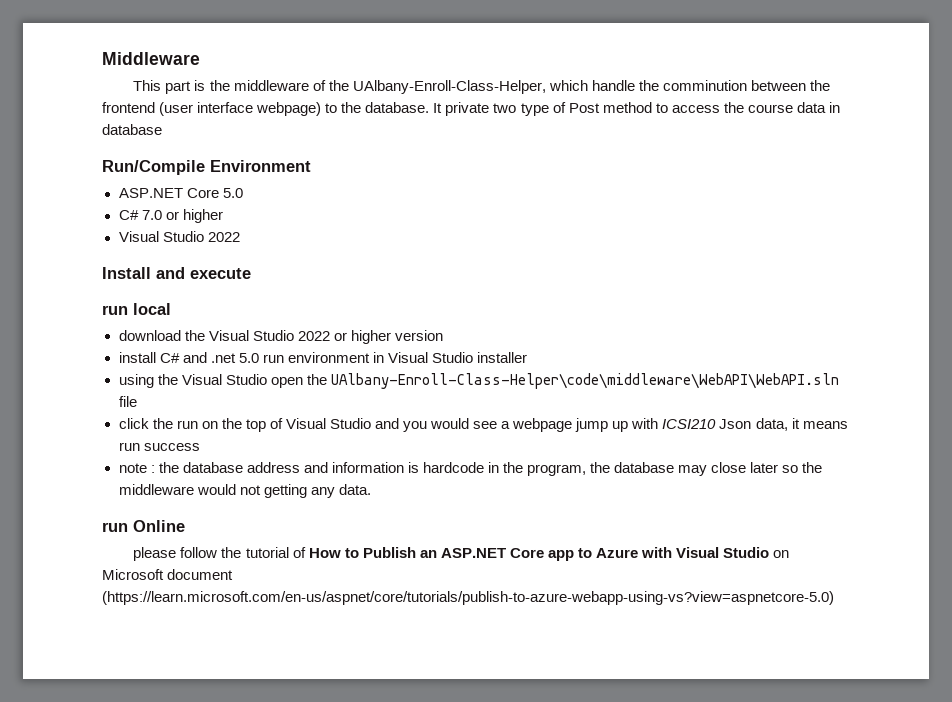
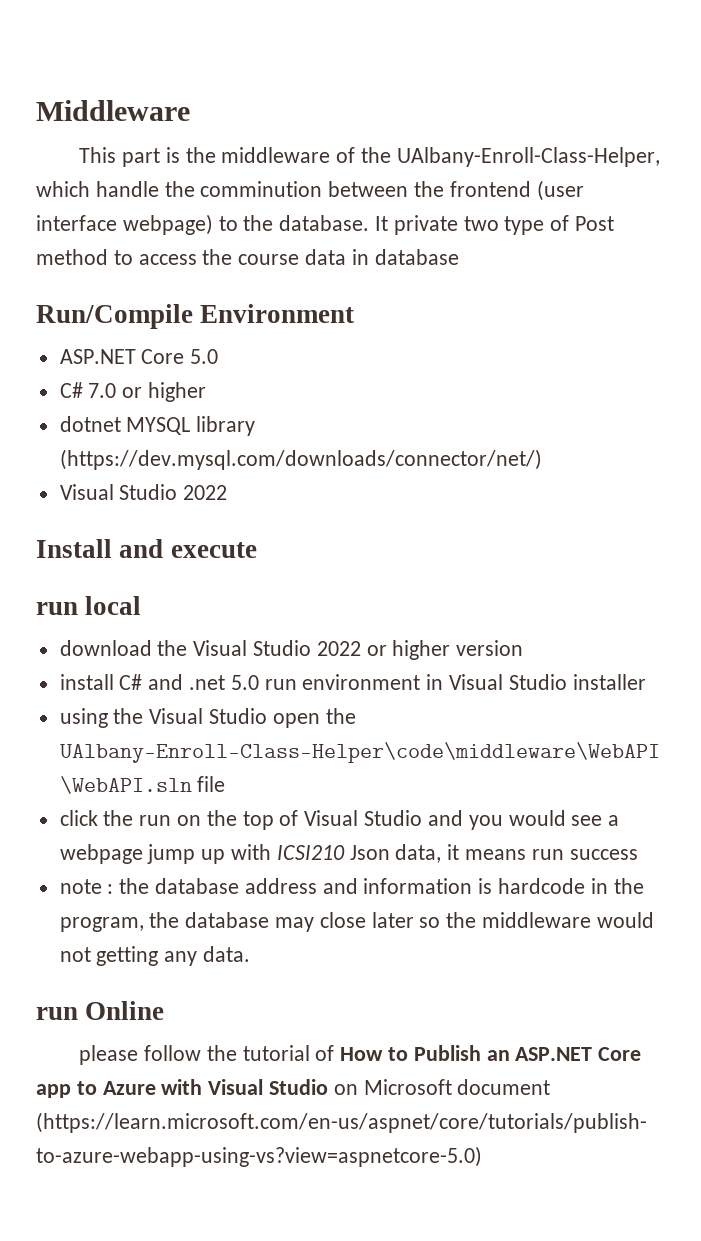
+ dotnet MYSQL library (https://dev.mysql.com/downloads/connector/net/)

